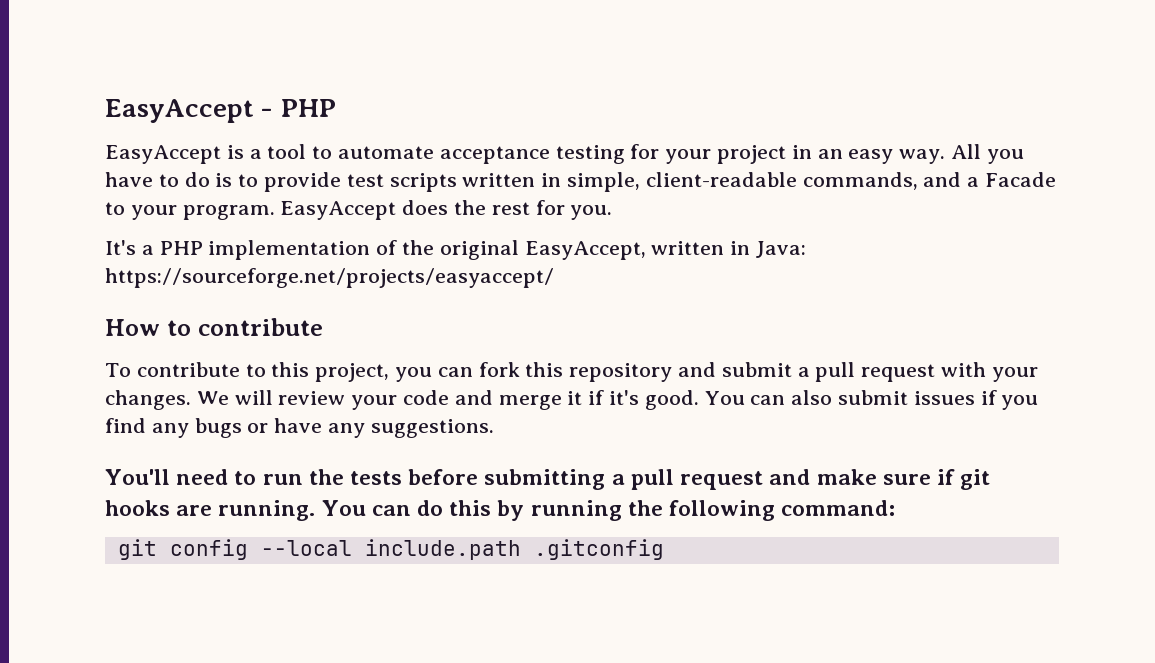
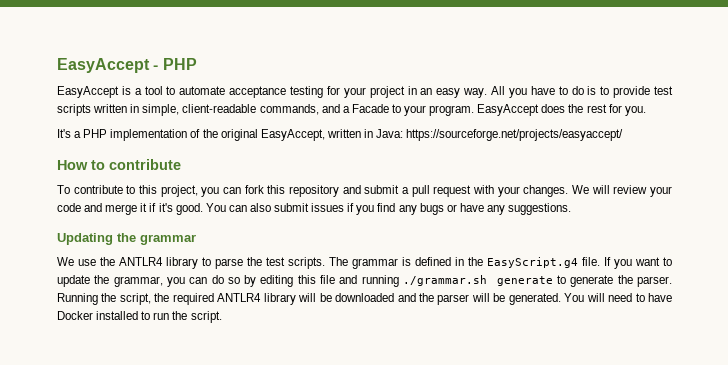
- You'll need to run the tests before submitting a pull request and make sure if git hooks are running. You can do this by running the following command:
- git config --local include.path .gitconfig
+ Updating the grammar
+ We use the ANTLR4 library to parse the test scripts. The grammar is defined in the EasyScript.g4 file. If you want to update the grammar, you can do so by editing this file and running ./grammar.sh generate to generate the parser. Running the script, the required ANTLR4 library will be downloaded and the parser will be generated. You will need to have Docker installed to run the script.

